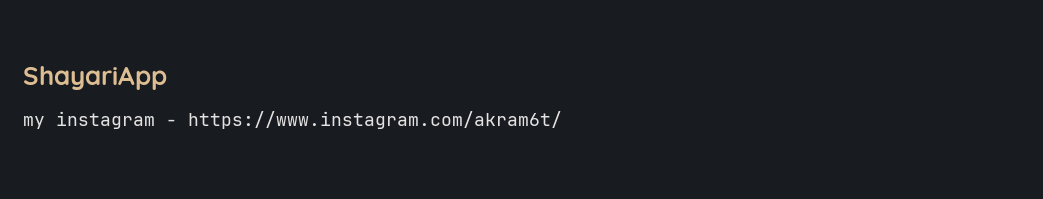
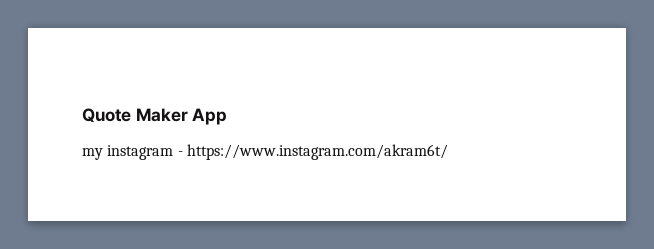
- ShayariApp
+ Quote Maker App

